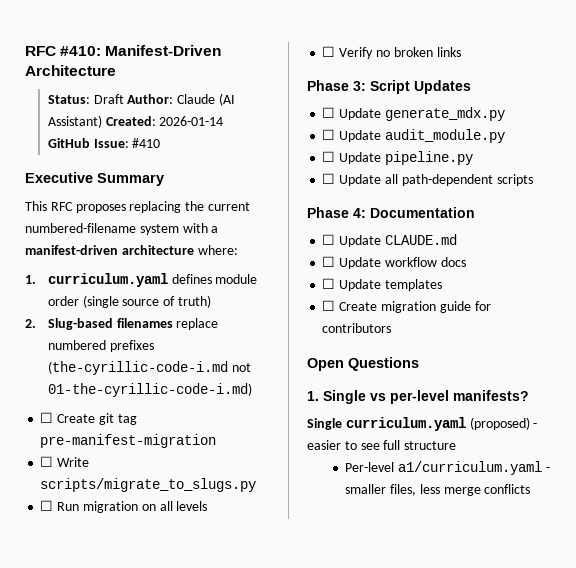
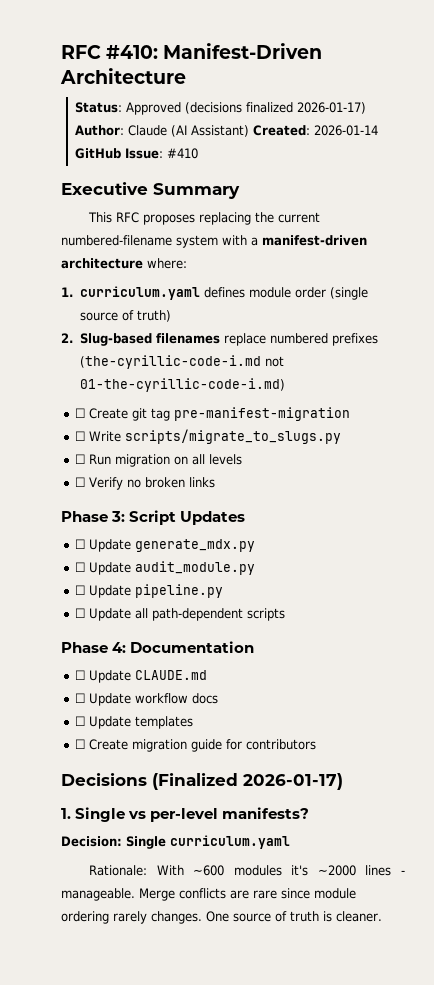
- Status: Draft Author: Claude (AI Assistant) Created: 2026-01-14 GitHub Issue: #410
+ Status: Approved (decisions finalized 2026-01-17) Author: Claude (AI Assistant) Created: 2026-01-14 GitHub Issue: #410
- Open Questions
+ Decisions (Finalized 2026-01-17)
- Single curriculum.yaml (proposed) - easier to see full structure
- Per-level a1/curriculum.yaml - smaller files, less merge conflicts
+ Decision: Single curriculum.yaml
+ Rationale: With ~600 modules it's ~2000 lines - manageable. Merge conflicts are rare since module ordering rarely changes. One source of truth is cleaner.

